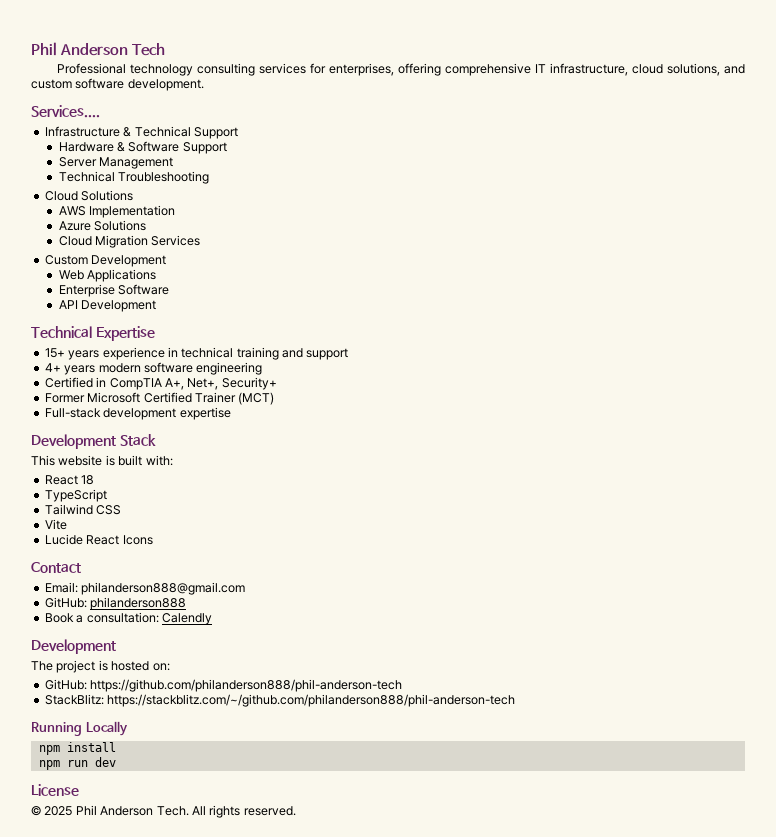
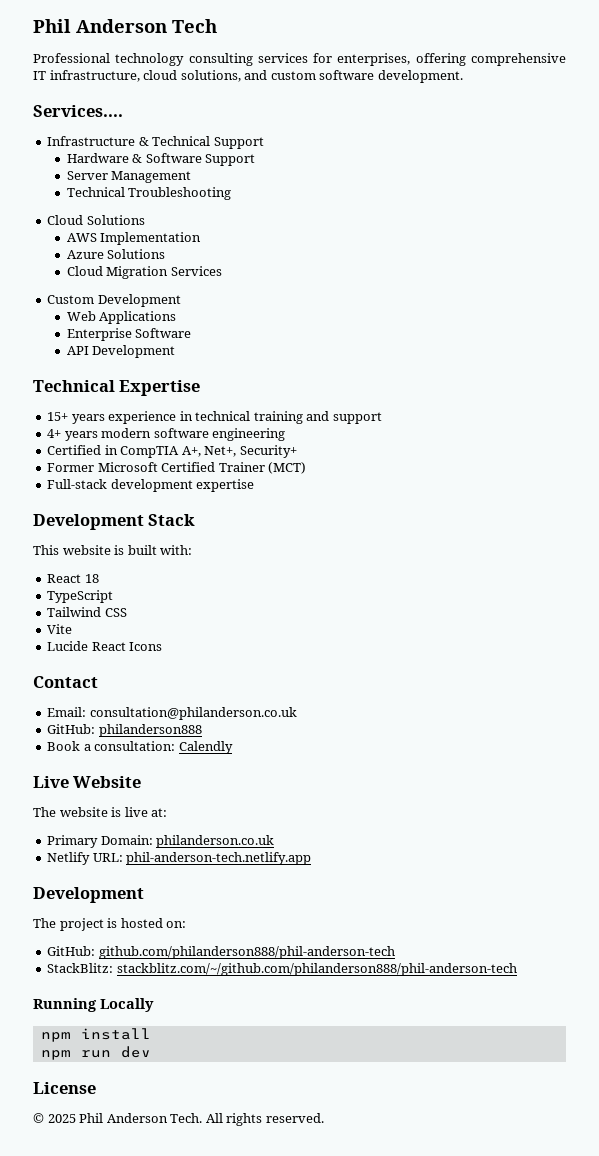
- Email: philanderson888@gmail.com
+ Email: consultation@philanderson.co.uk
+ Live Website
+ The website is live at:
+ Primary Domain: philanderson.co.uk
+ Netlify URL: phil-anderson-tech.netlify.app
- GitHub: https://github.com/philanderson888/phil-anderson-tech
+ GitHub: github.com/philanderson888/phil-anderson-tech
- StackBlitz: https://stackblitz.com/~/github.com/philanderson888/phil-anderson-tech
+ StackBlitz: stackblitz.com/~/github.com/philanderson888/phil-anderson-tech

